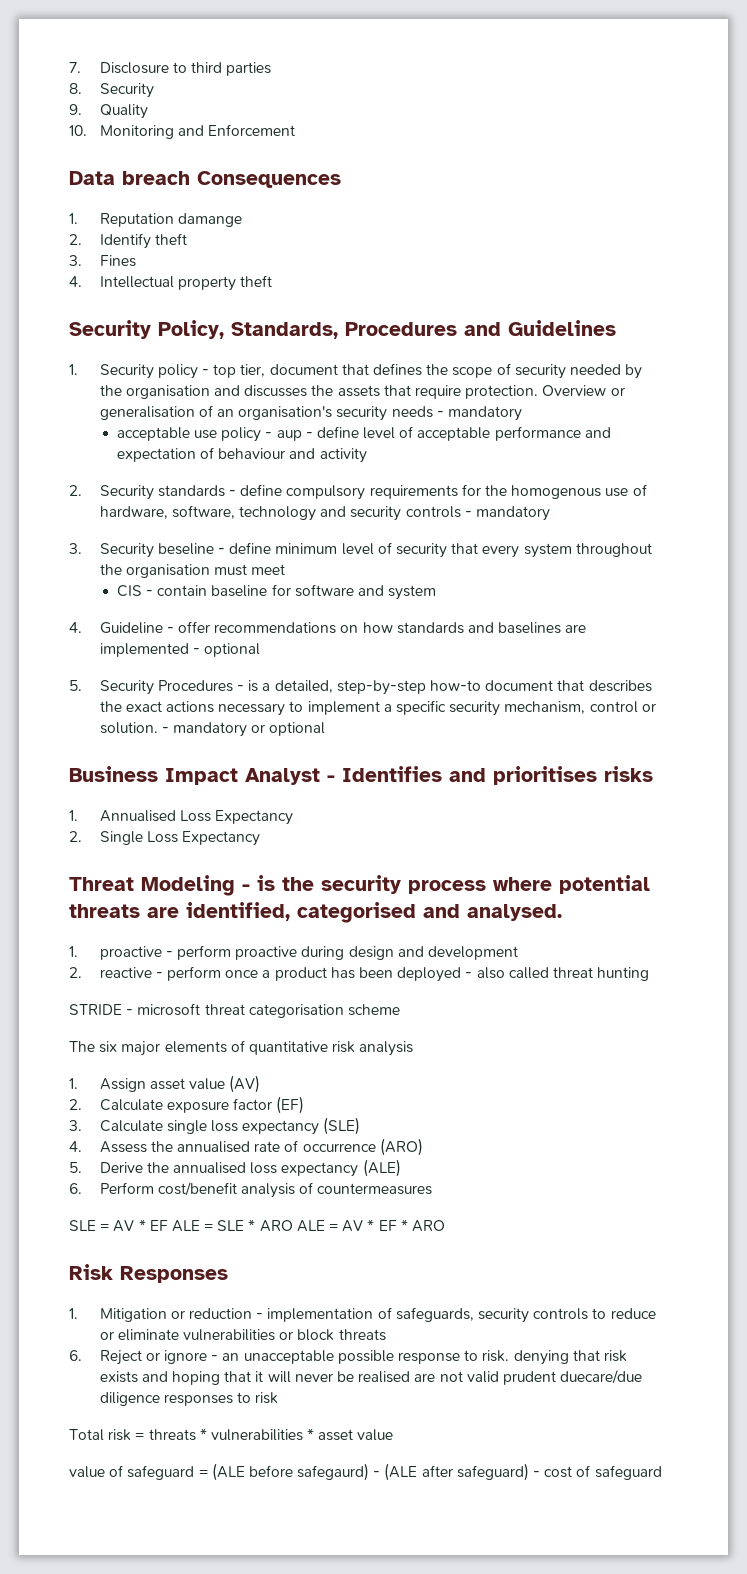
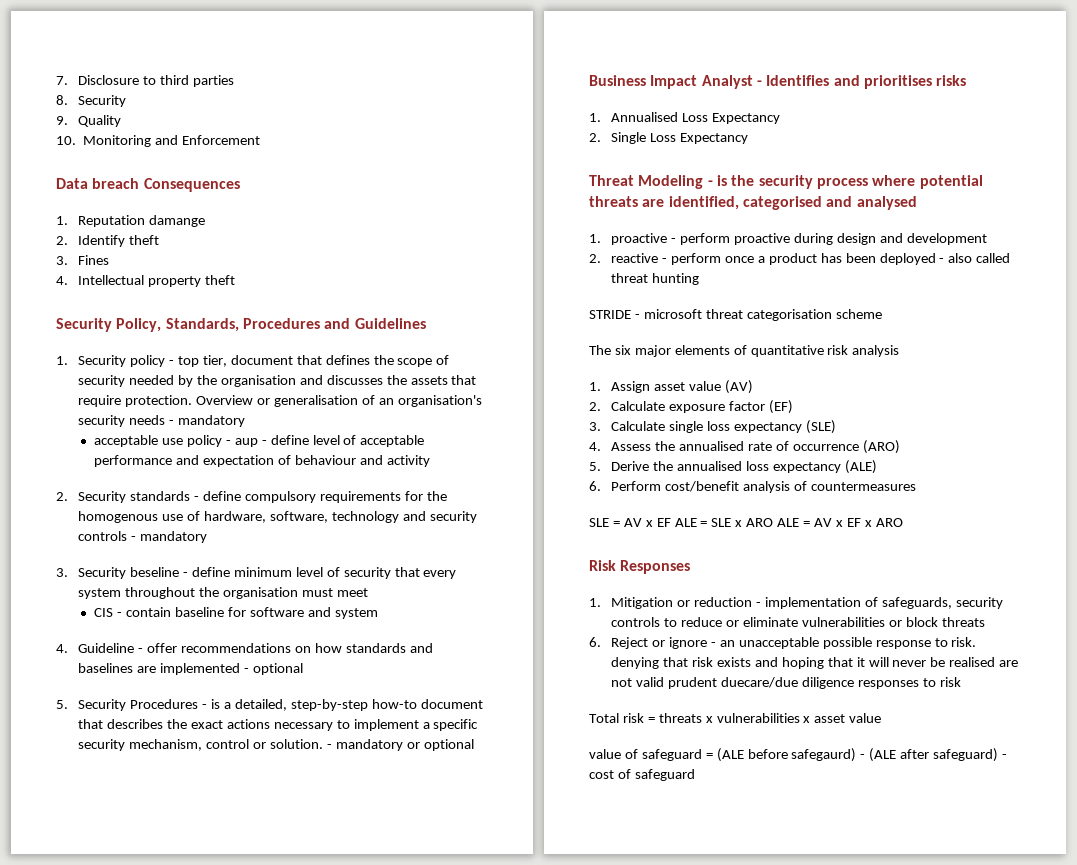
- Threat Modeling - is the security process where potential threats are identified, categorised and analysed.
+ Threat Modeling - is the security process where potential threats are identified, categorised and analysed
- SLE = AV * EF ALE = SLE * ARO ALE = AV * EF * ARO
+ SLE = AV x EF ALE = SLE x ARO ALE = AV x EF x ARO
- Total risk = threats * vulnerabilities * asset value
+ Total risk = threats x vulnerabilities x asset value

